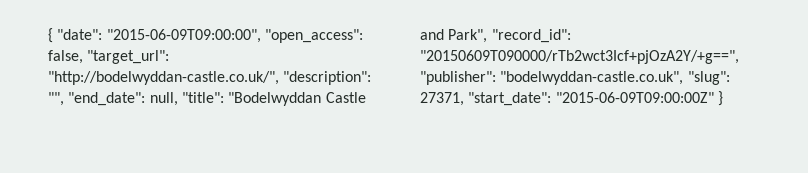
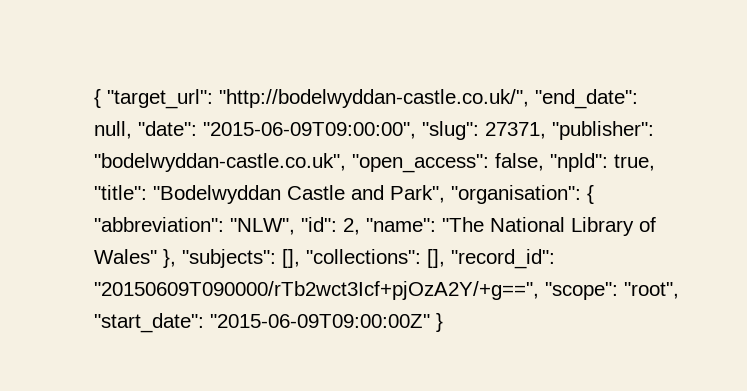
- { "date": "2015-06-09T09:00:00", "open_access": false, "target_url": "http://bodelwyddan-castle.co.uk/", "description": "", "end_date": null, "title": "Bodelwyddan Castle and Park", "record_id": "20150609T090000/rTb2wct3Icf+pjOzA2Y/+g==", "publisher": "bodelwyddan-castle.co.uk", "slug": 27371, "start_date": "2015-06-09T09:00:00Z" }
+ { "target_url": "http://bodelwyddan-castle.co.uk/", "end_date": null, "date": "2015-06-09T09:00:00", "slug": 27371, "publisher": "bodelwyddan-castle.co.uk", "open_access": false, "npld": true, "title": "Bodelwyddan Castle and Park", "organisation": { "abbreviation": "NLW", "id": 2, "name": "The National Library of Wales" }, "subjects": [], "collections": [], "record_id": "20150609T090000/rTb2wct3Icf+pjOzA2Y/+g==", "scope": "root", "start_date": "2015-06-09T09:00:00Z" }

